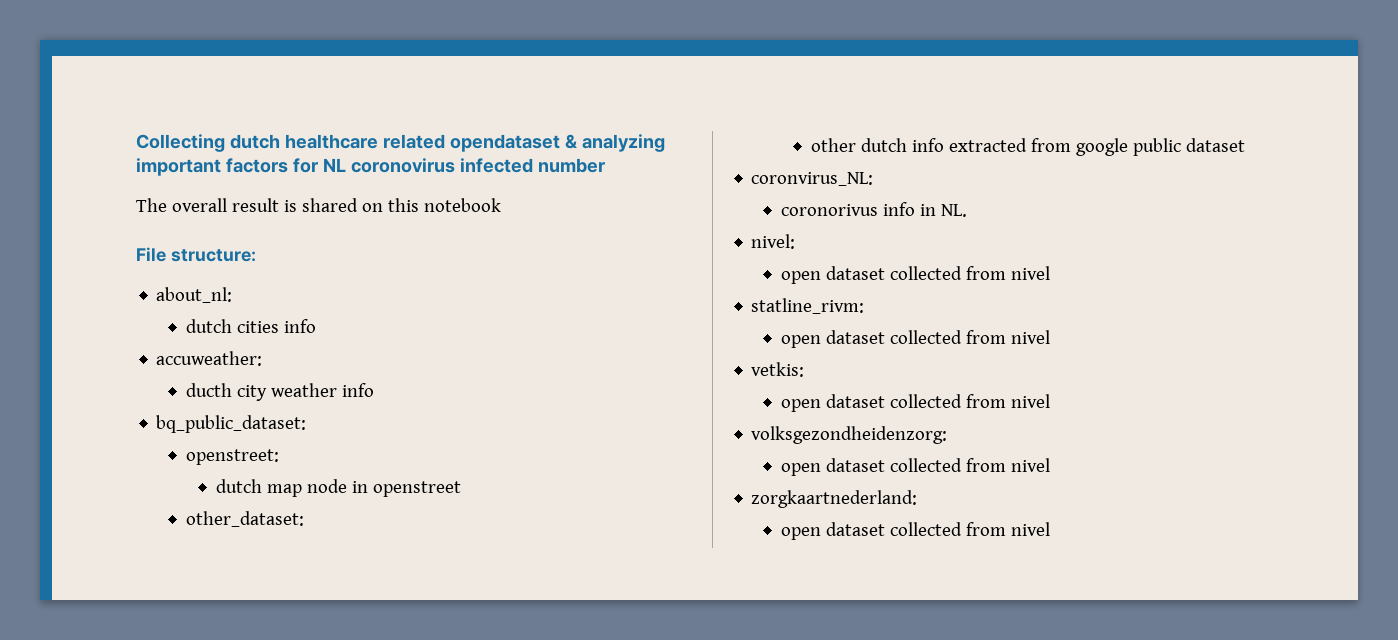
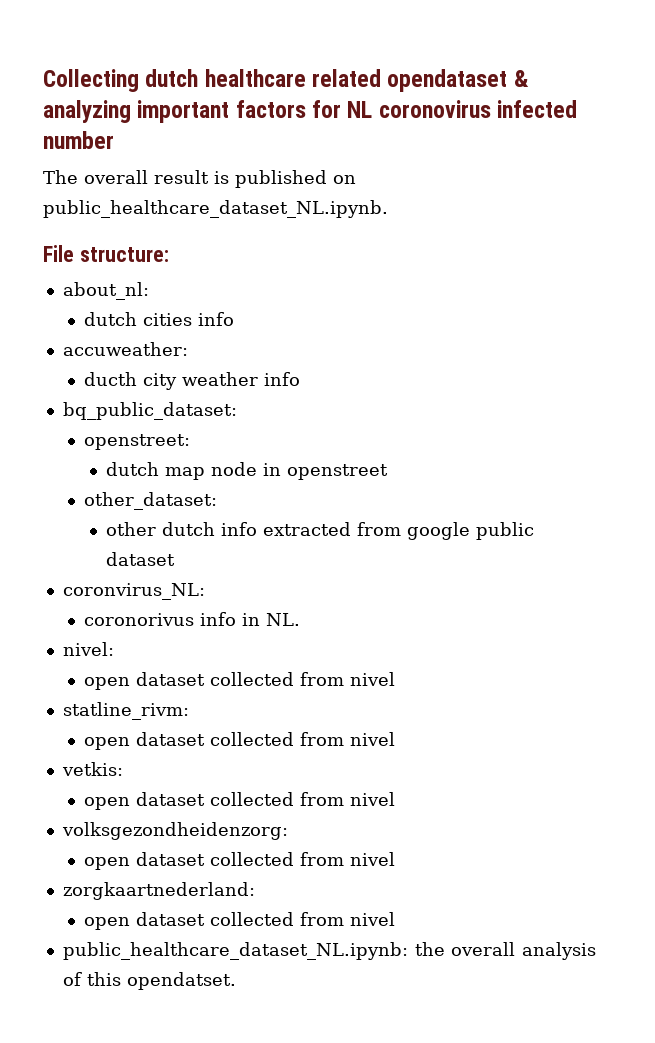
- The overall result is shared on this notebook
+ The overall result is published on public_healthcare_dataset_NL.ipynb.
+ public_healthcare_dataset_NL.ipynb: the overall analysis of this opendatset.

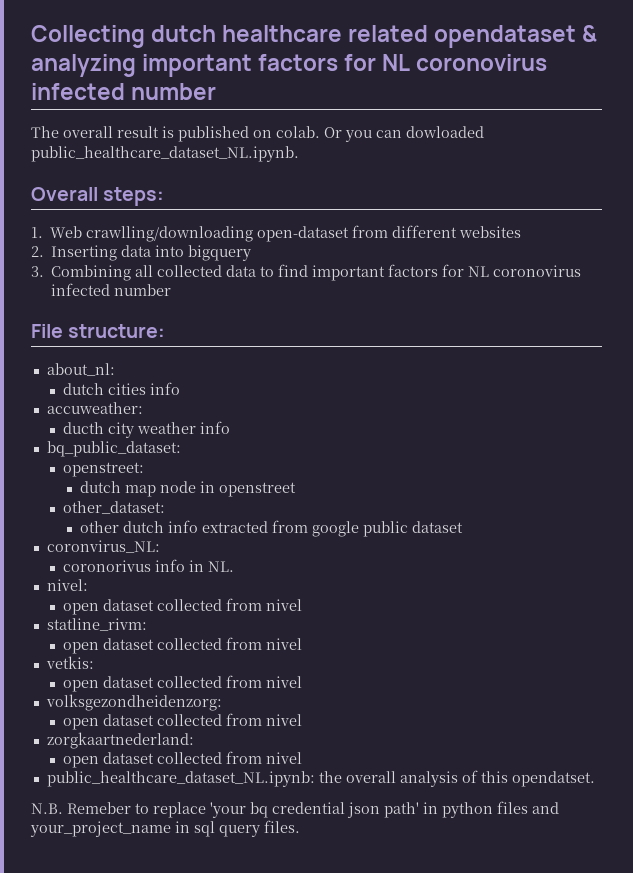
- The overall result is published on public_healthcare_dataset_NL.ipynb.
+ The overall result is published on colab. Or you can dowloaded public_healthcare_dataset_NL.ipynb.
+ Overall steps:
+ 1. Web crawlling/downloading open-dataset from different websites
+ 2. Inserting data into bigquery
+ 3. Combining all collected data to find important factors for NL coronovirus infected number
+ N.B. Remeber to replace 'your bq credential json path' in python files and your_project_name in sql query files.

